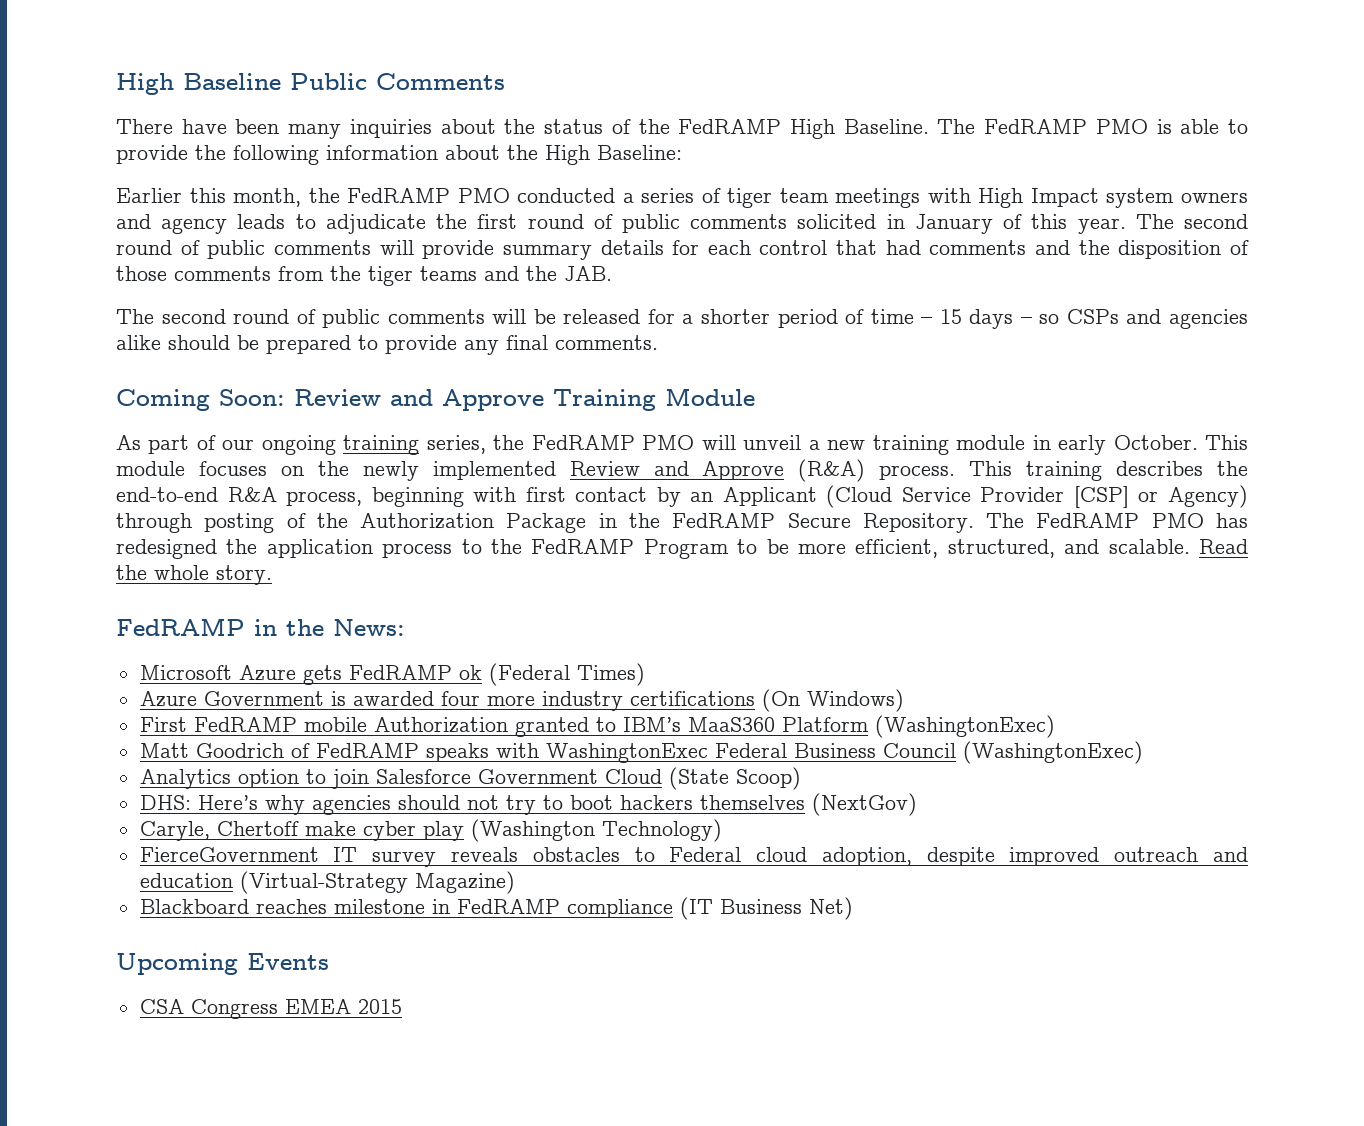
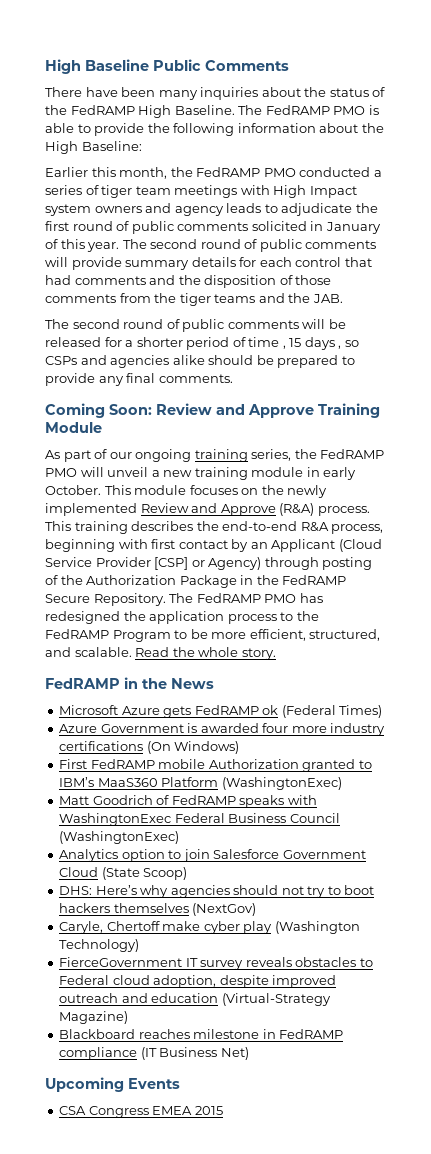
- The second round of public comments will be released for a shorter period of time – 15 days – so CSPs and agencies alike should be prepared to provide any final comments.
+ The second round of public comments will be released for a shorter period of time , 15 days , so CSPs and agencies alike should be prepared to provide any final comments.
- FedRAMP in the News:
+ FedRAMP in the News

